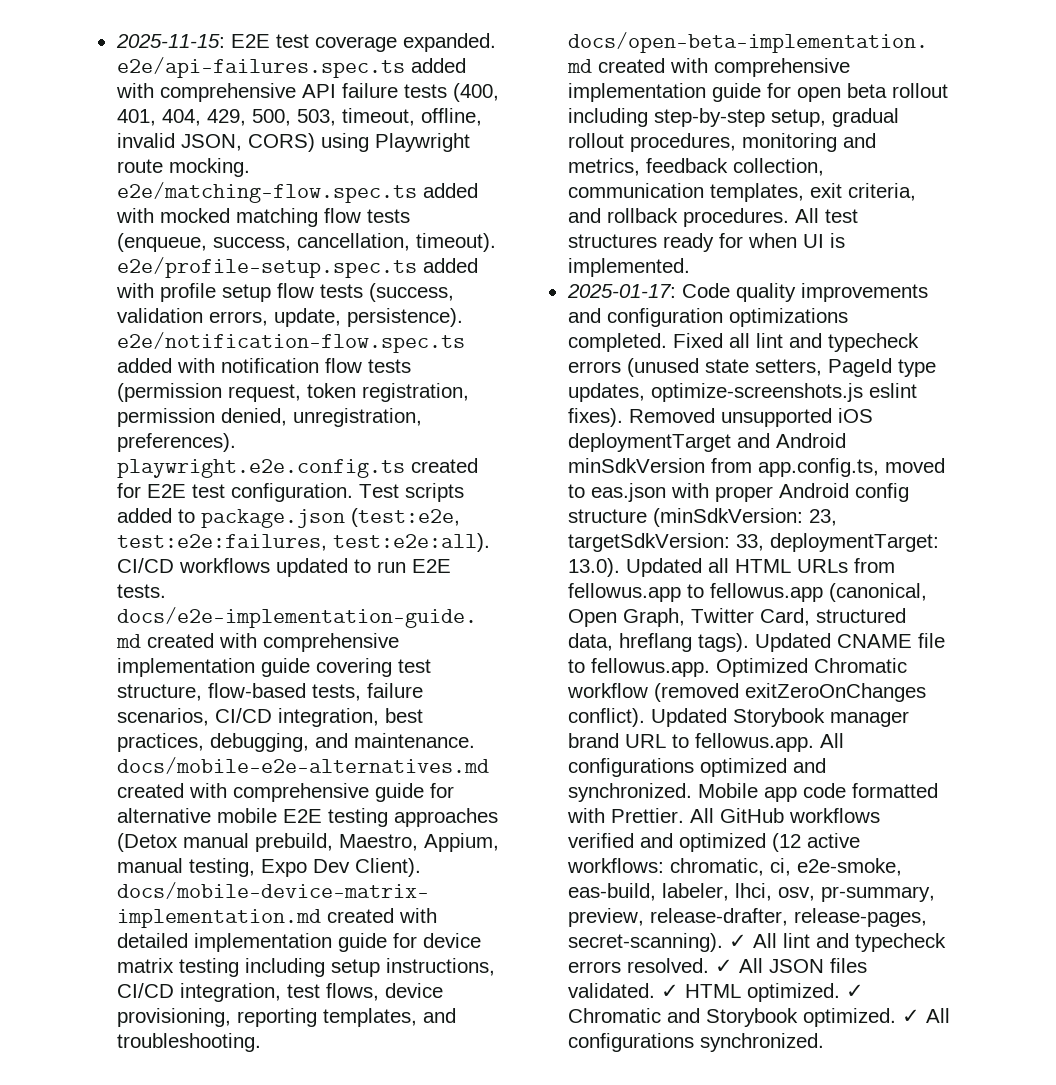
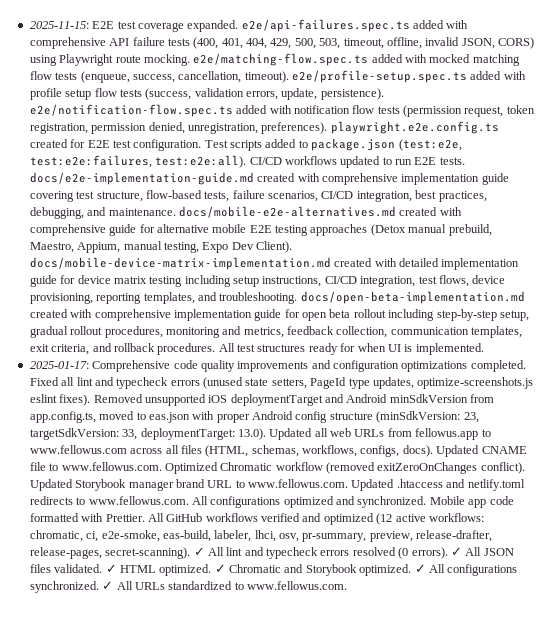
- 2025-01-17: Code quality improvements and configuration optimizations completed.
+ 2025-01-17: Comprehensive code quality improvements and configuration optimizations completed.
- Removed unsupported iOS deploymentTarget and Android minSdkVersion from app.config.ts, moved to eas.json with proper Android config structure (minSdkVersion: 23, targetSdkVersion: 33, deploymentTarget: 13.0). Updated all HTML URLs from fellowus.app to fellowus.app (canonical, Open Graph, Twitter Card, structured data, hreflang tags).
+ Removed unsupported iOS deploymentTarget and Android minSdkVersion from app.config.ts, moved to eas.json with proper Android config structure (minSdkVersion: 23, targetSdkVersion: 33, deploymentTarget: 13.0). Updated all web URLs from fellowus.app to www.fellowus.com across all files (HTML, schemas, workflows, configs, docs).
- Updated CNAME file to fellowus.app. Optimized Chromatic workflow (removed exitZeroOnChanges conflict).
+ Updated CNAME file to www.fellowus.com. Optimized Chromatic workflow (removed exitZeroOnChanges conflict).
- Updated Storybook manager brand URL to fellowus.app. All configurations optimized and synchronized.
+ Updated Storybook manager brand URL to www.fellowus.com. Updated .htaccess and netlify.toml redirects to www.fellowus.com. All configurations optimized and synchronized.
- ✓ All lint and typecheck errors resolved.
+ ✓ All lint and typecheck errors resolved (0 errors).
+ ✓ All URLs standardized to www.fellowus.com.

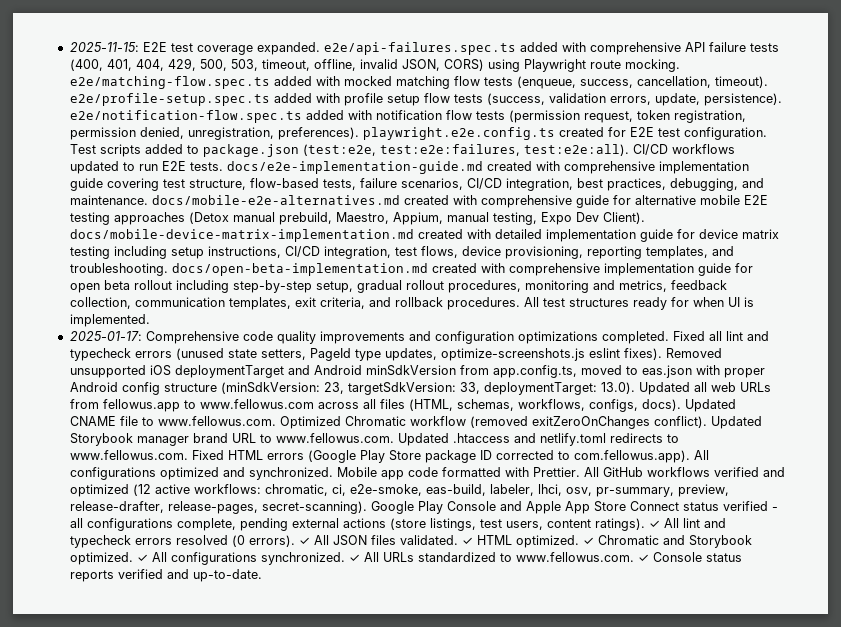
- Updated Storybook manager brand URL to www.fellowus.com. Updated .htaccess and netlify.toml redirects to www.fellowus.com. All configurations optimized and synchronized.
+ Updated Storybook manager brand URL to www.fellowus.com. Updated .htaccess and netlify.toml redirects to www.fellowus.com. Fixed HTML errors (Google Play Store package ID corrected to com.fellowus.app). All configurations optimized and synchronized.
+ Google Play Console and Apple App Store Connect status verified - all configurations complete, pending external actions (store listings, test users, content ratings).
- ✓ All URLs standardized to www.fellowus.com.
+ ✓ All URLs standardized to www.fellowus.com. ✓ Console status reports verified and up-to-date.

